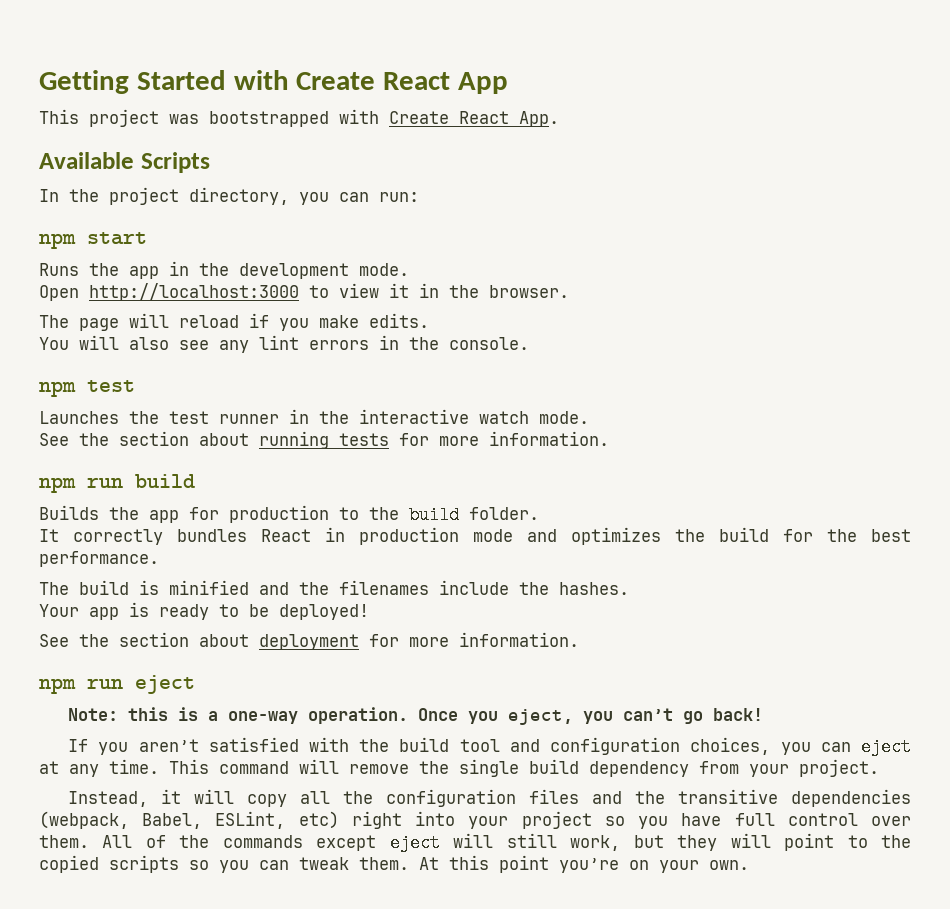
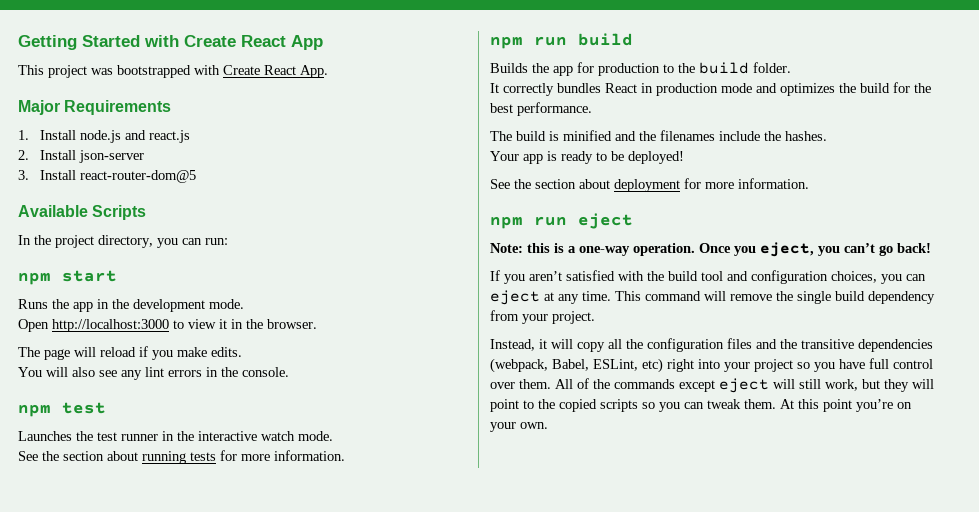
+ Major Requirements
+ 1. Install node.js and react.js
+ 2. Install json-server
+ 3. Install react-router-dom@5

